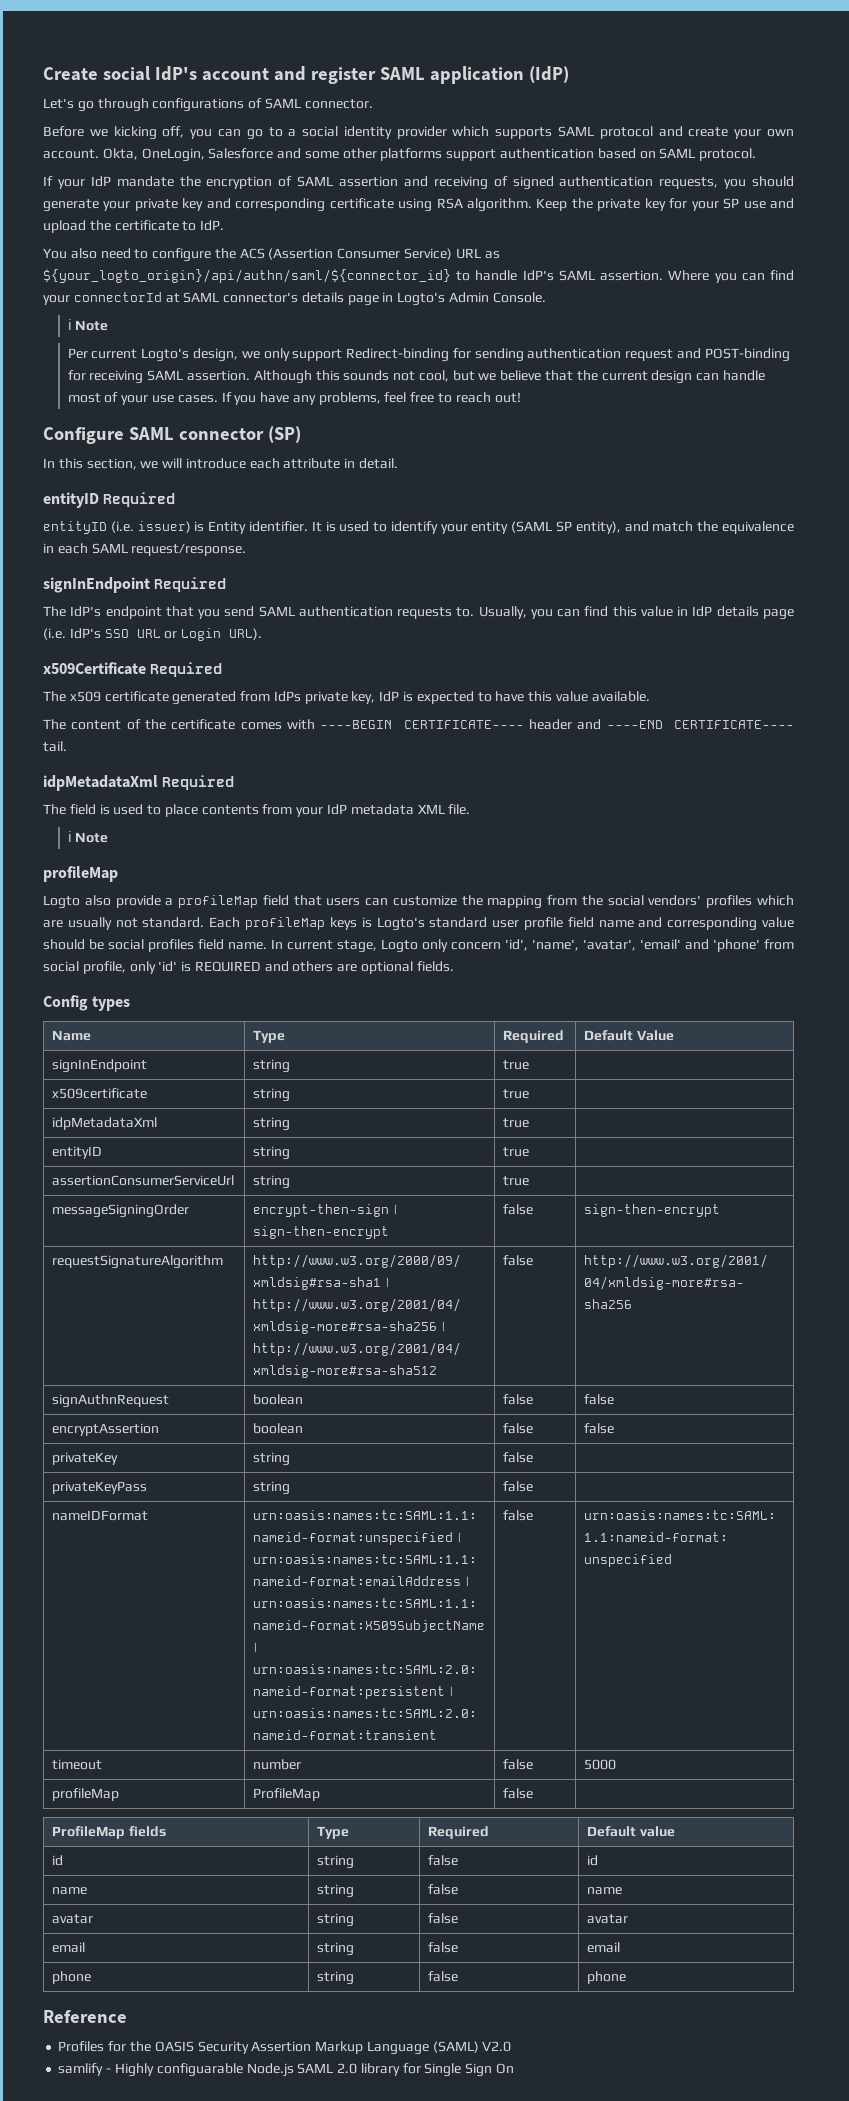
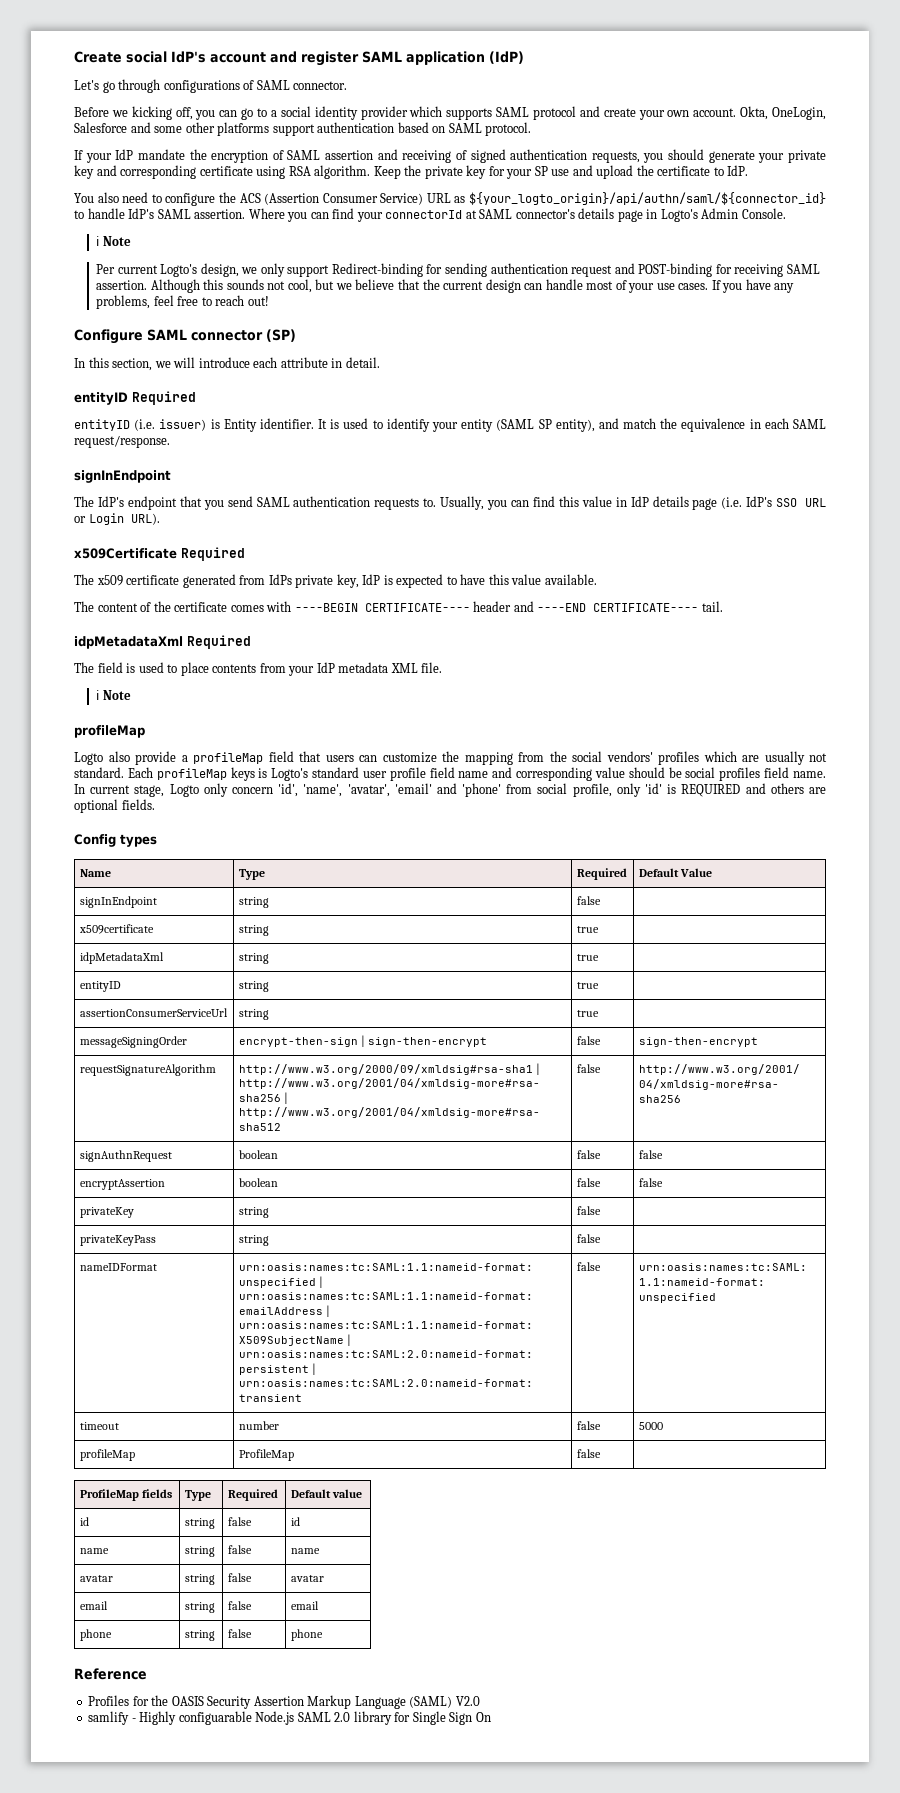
  It is used to identify your entity (SAML SP entity), and match the equivalence in each SAML request/response.
- signInEndpoint Required
+ signInEndpoint
- signInEndpoint | string | true |
+ signInEndpoint | string | false |

